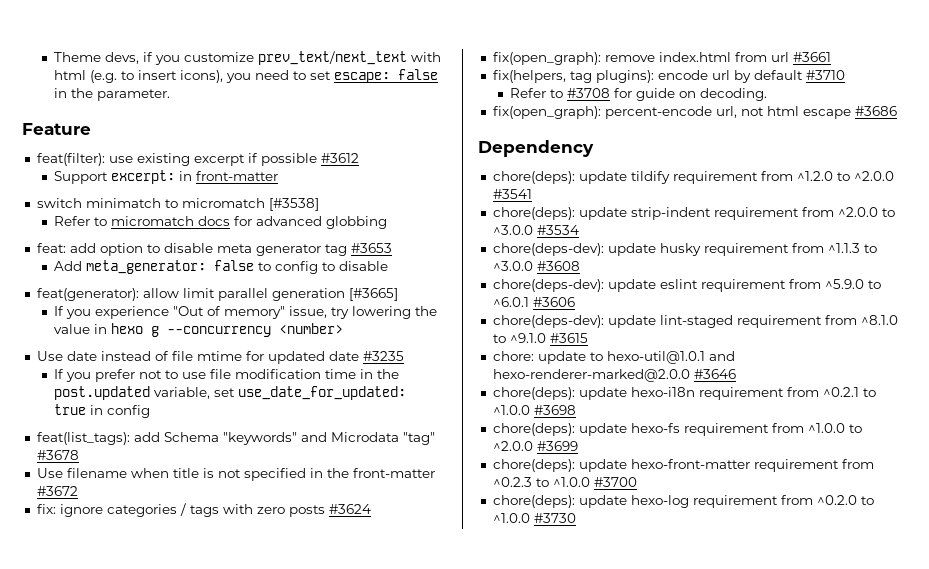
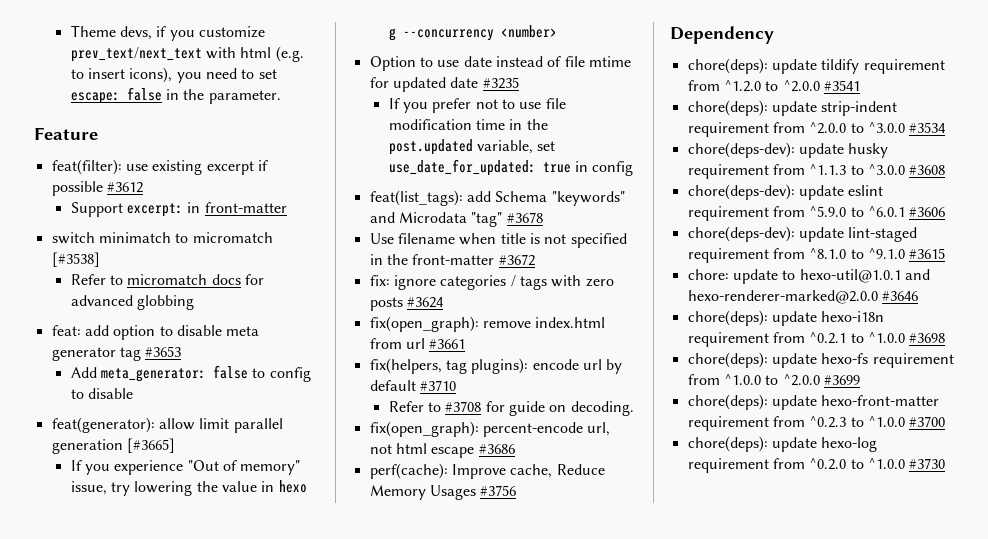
- Use date instead of file mtime for updated date #3235
+ Option to use date instead of file mtime for updated date #3235
+ perf(cache): Improve cache, Reduce Memory Usages #3756

